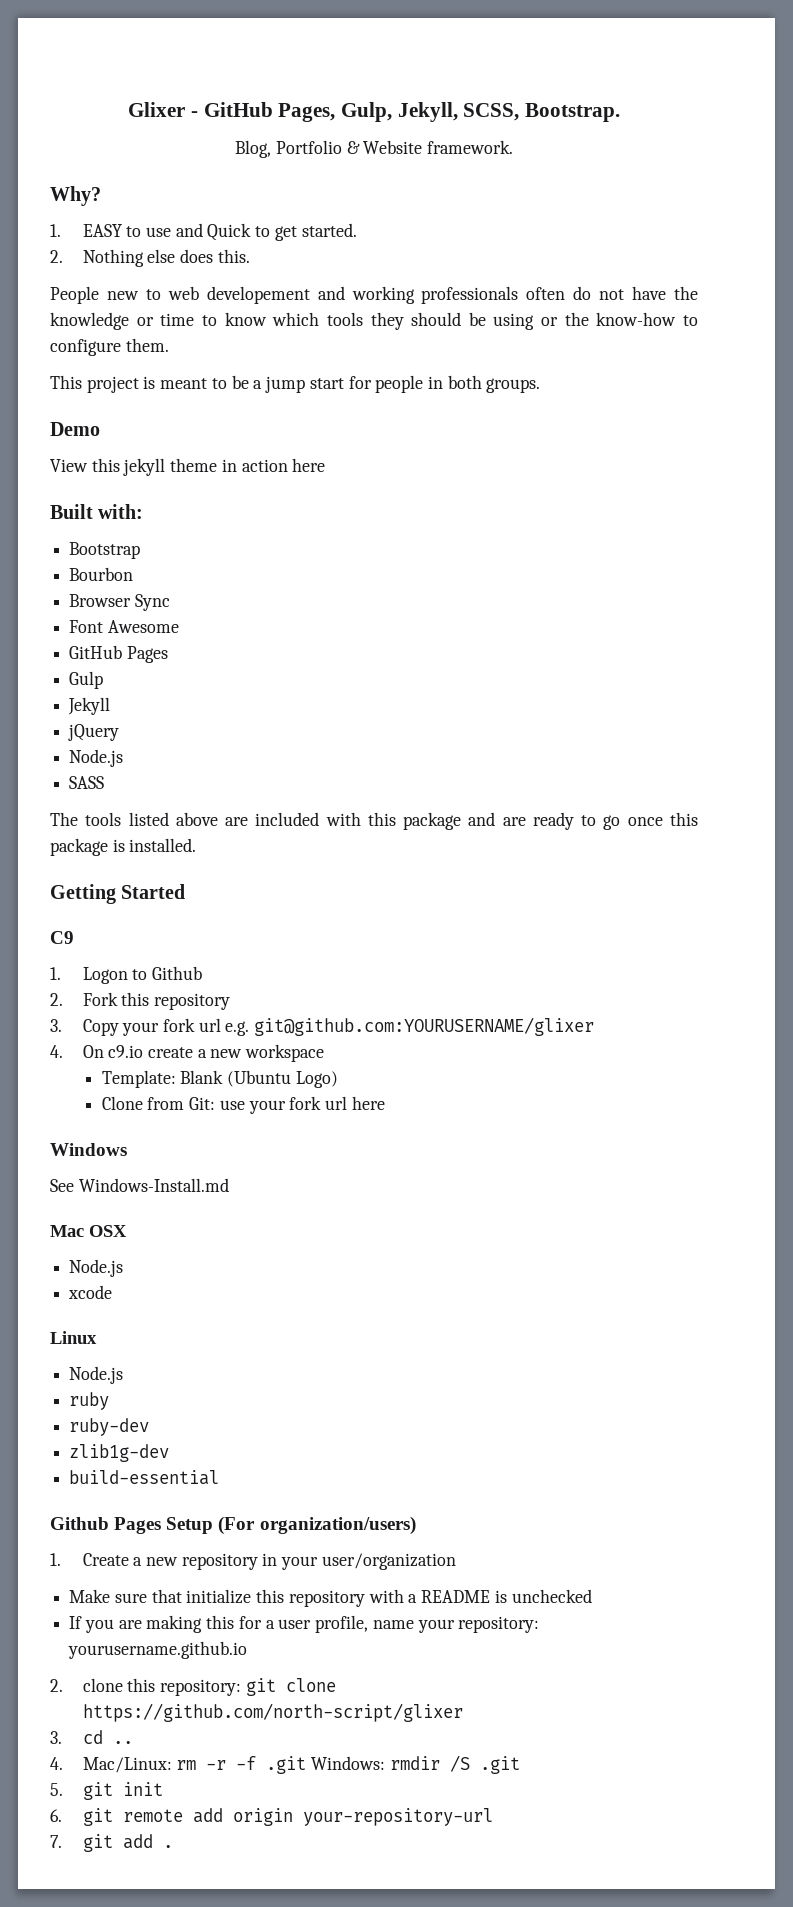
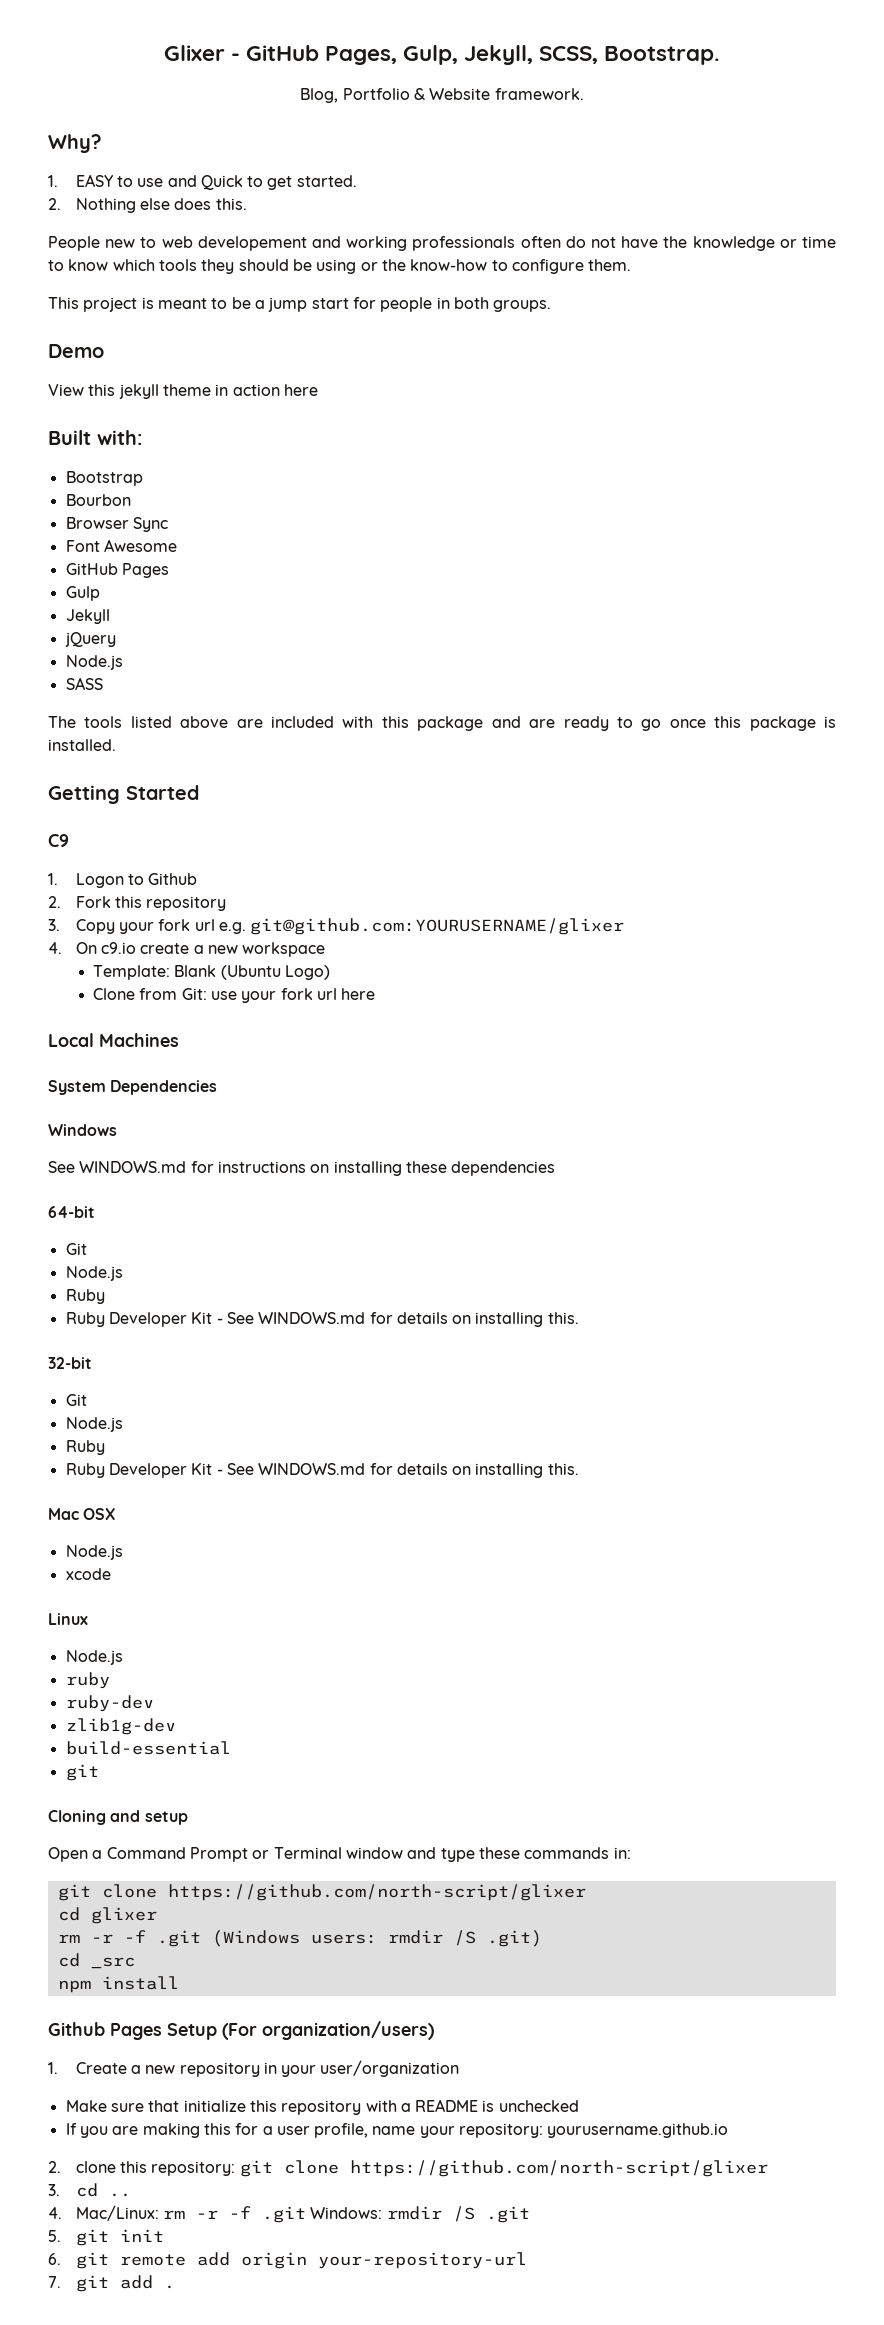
+ Local Machines
+ System Dependencies
  Windows
- See Windows-Install.md
+ See WINDOWS.md for instructions on installing these dependencies
+ 64-bit
+ Git
+ Node.js
+ Ruby
+ Ruby Developer Kit - See WINDOWS.md for details on installing this.
+ 32-bit
+ Git
+ Node.js
+ Ruby
+ Ruby Developer Kit - See WINDOWS.md for details on installing this.
  build-essential
+ git
+ Cloning and setup
+ Open a Command Prompt or Terminal window and type these commands in:
+ git clone https://github.com/north-script/glixer
+ cd glixer
+ rm -r -f .git (Windows users: rmdir /S .git)
+ cd _src
+ npm install

